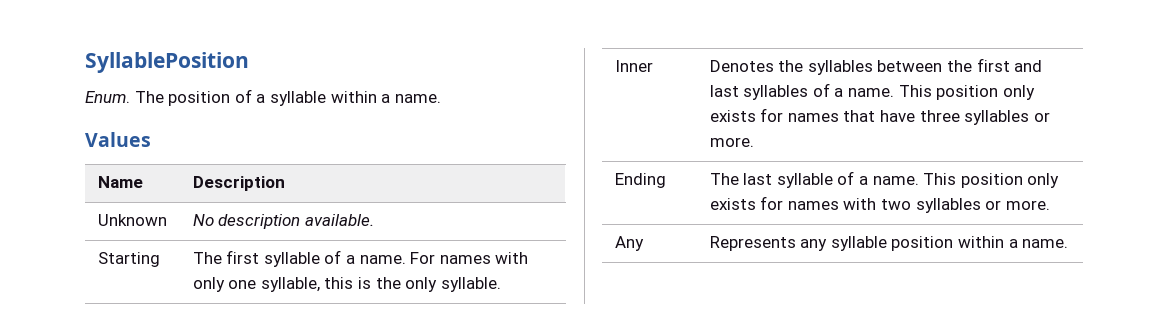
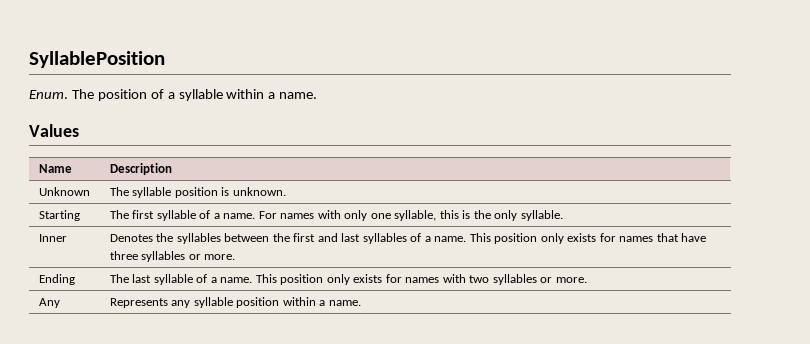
- Unknown | No description available.
+ Unknown | The syllable position is unknown.

